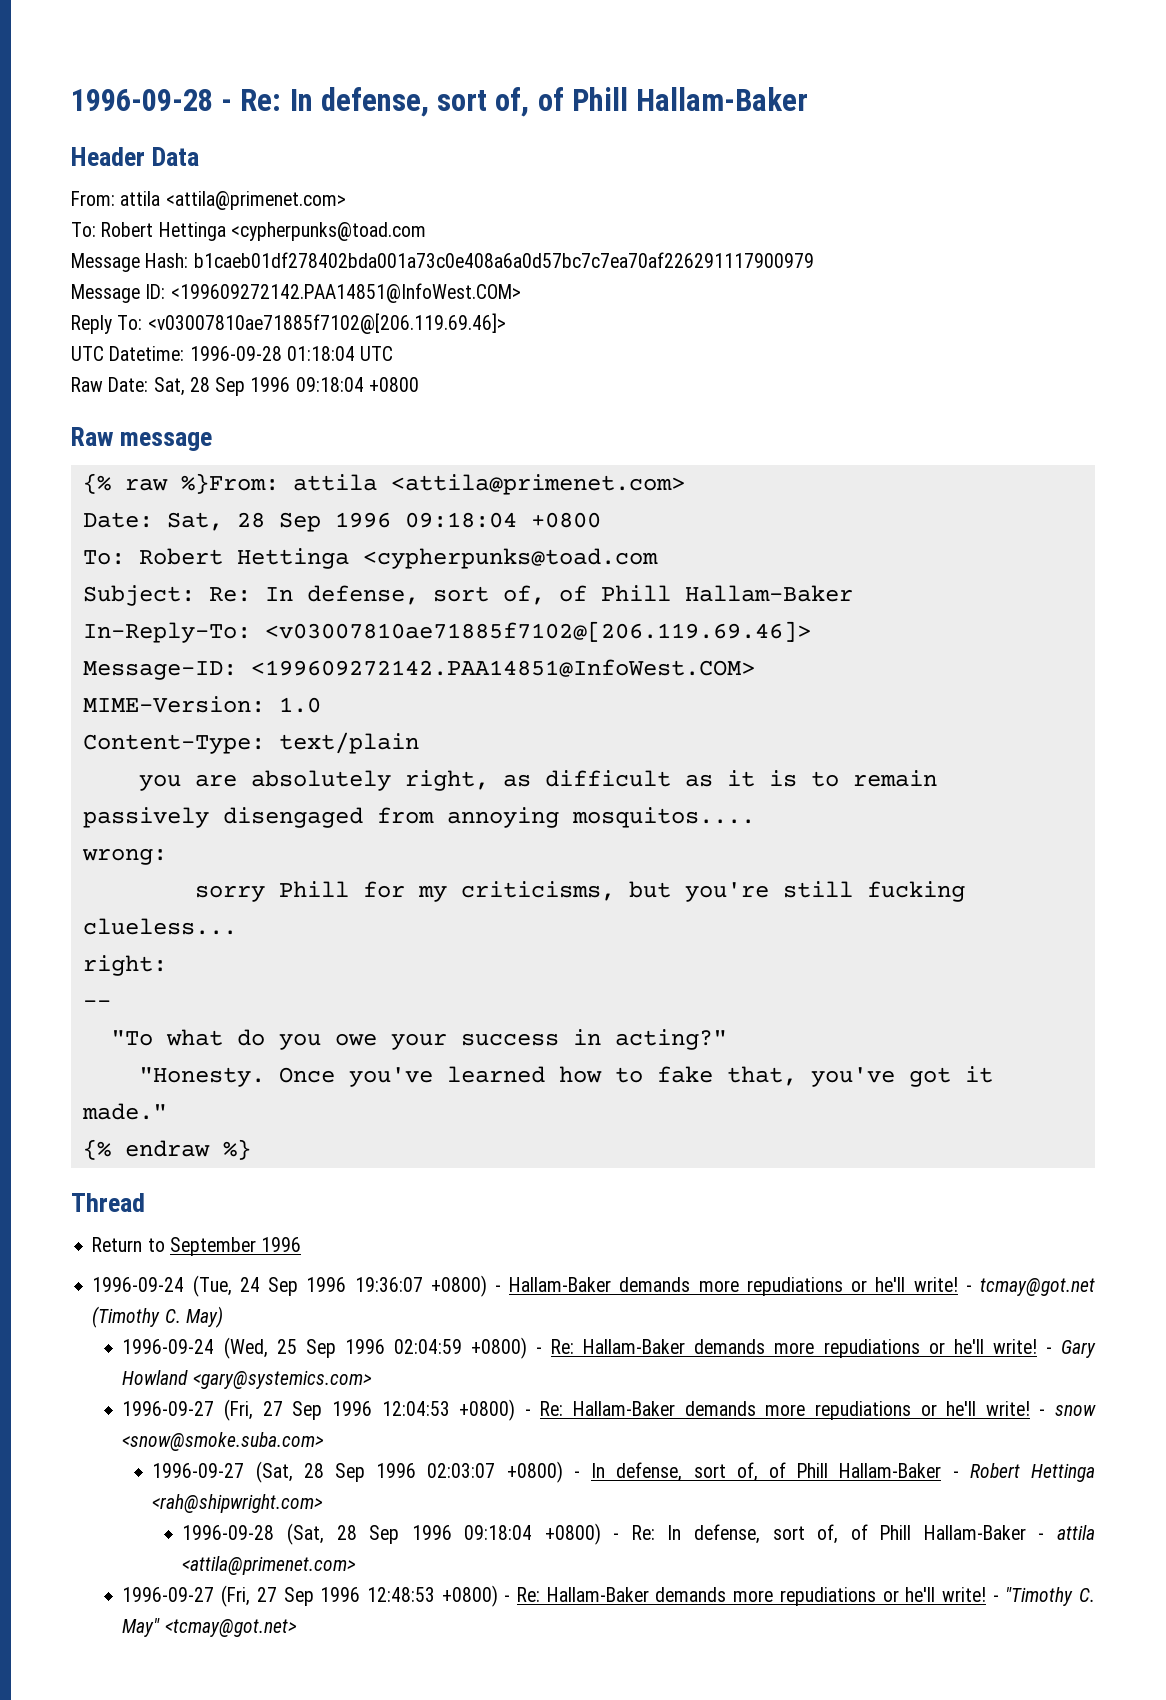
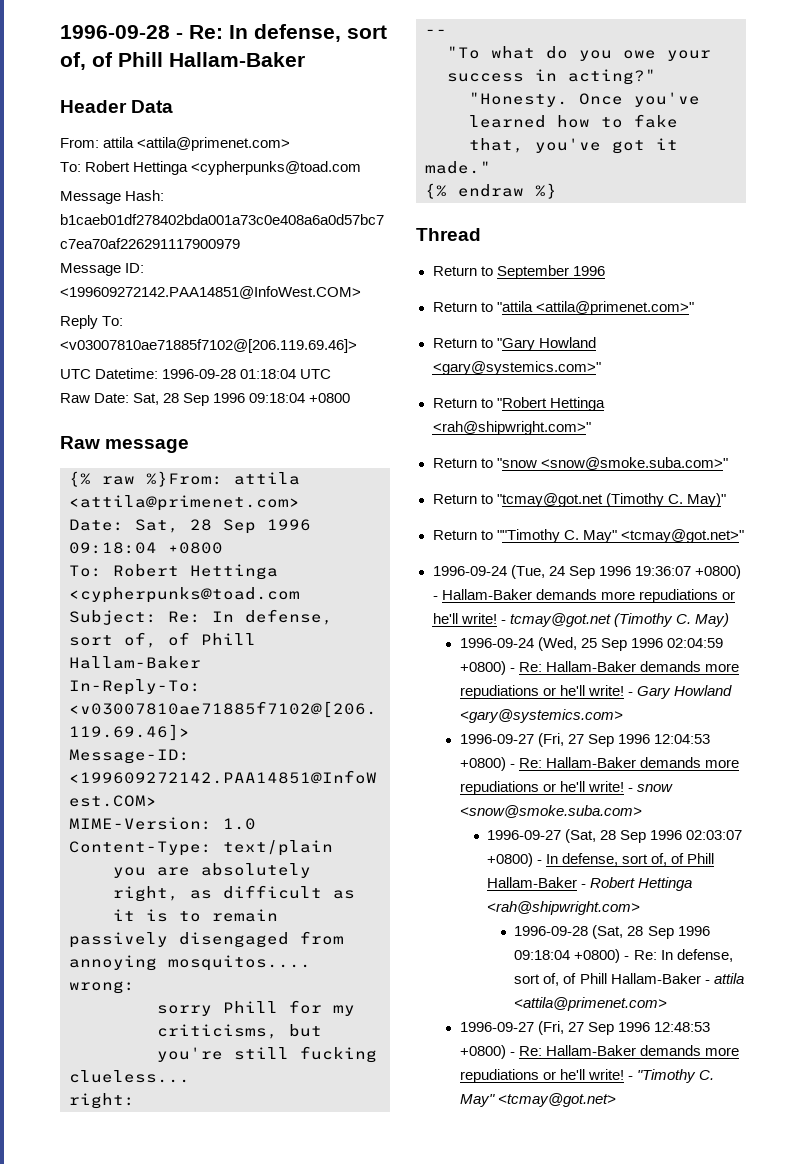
+ Return to "attila <attila@primenet.com>"
+ Return to "Gary Howland <gary@systemics.com>"
+ Return to "Robert Hettinga <rah@shipwright.com>"
+ Return to "snow <snow@smoke.suba.com>"
+ Return to "tcmay@got.net (Timothy C. May)"
+ Return to ""Timothy C. May" <tcmay@got.net>"

